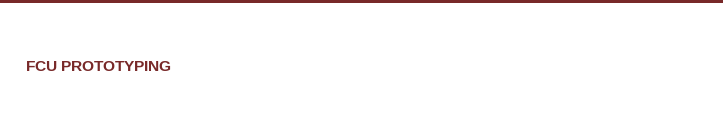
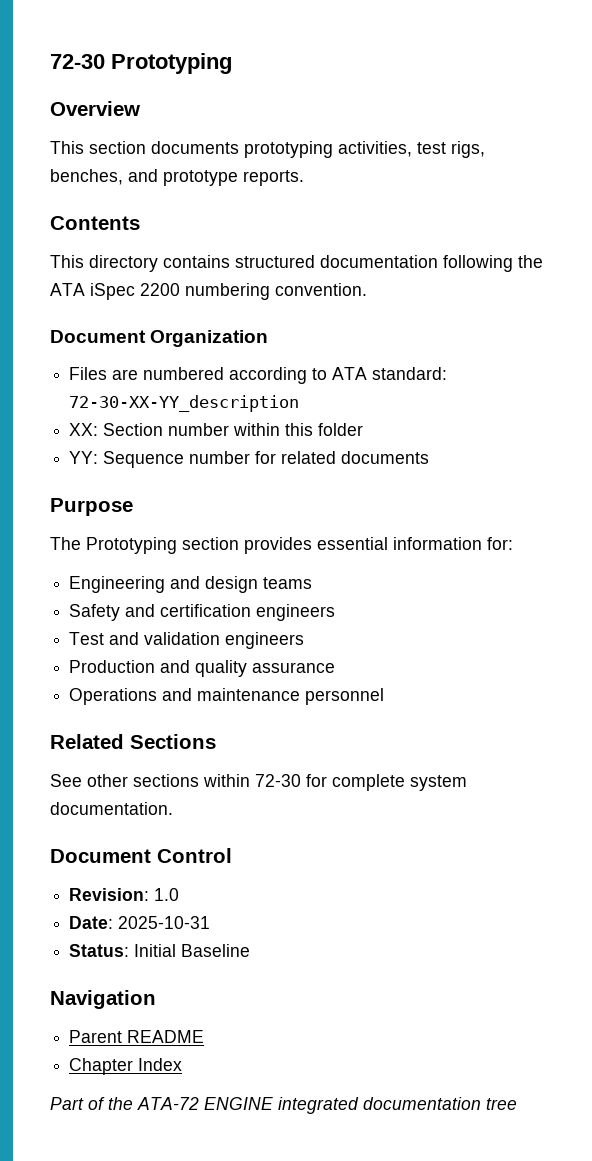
- FCU PROTOTYPING
+ 72-30 Prototyping
+ Overview
+ This section documents prototyping activities, test rigs, benches, and prototype reports.
+ Contents
+ This directory contains structured documentation following the ATA iSpec 2200 numbering convention.
+ Document Organization
+ Files are numbered according to ATA standard: 72-30-XX-YY_description
+ XX: Section number within this folder
+ YY: Sequence number for related documents
+ Purpose
+ The Prototyping section provides essential information for:
+ Engineering and design teams
+ Safety and certification engineers
+ Test and validation engineers
+ Production and quality assurance
+ Operations and maintenance personnel
+ Related Sections
+ See other sections within 72-30 for complete system documentation.
+ Document Control
+ Revision: 1.0
+ Date: 2025-10-31
+ Status: Initial Baseline
+ Navigation
+ Parent README
+ Chapter Index
+ Part of the ATA-72 ENGINE integrated documentation tree

